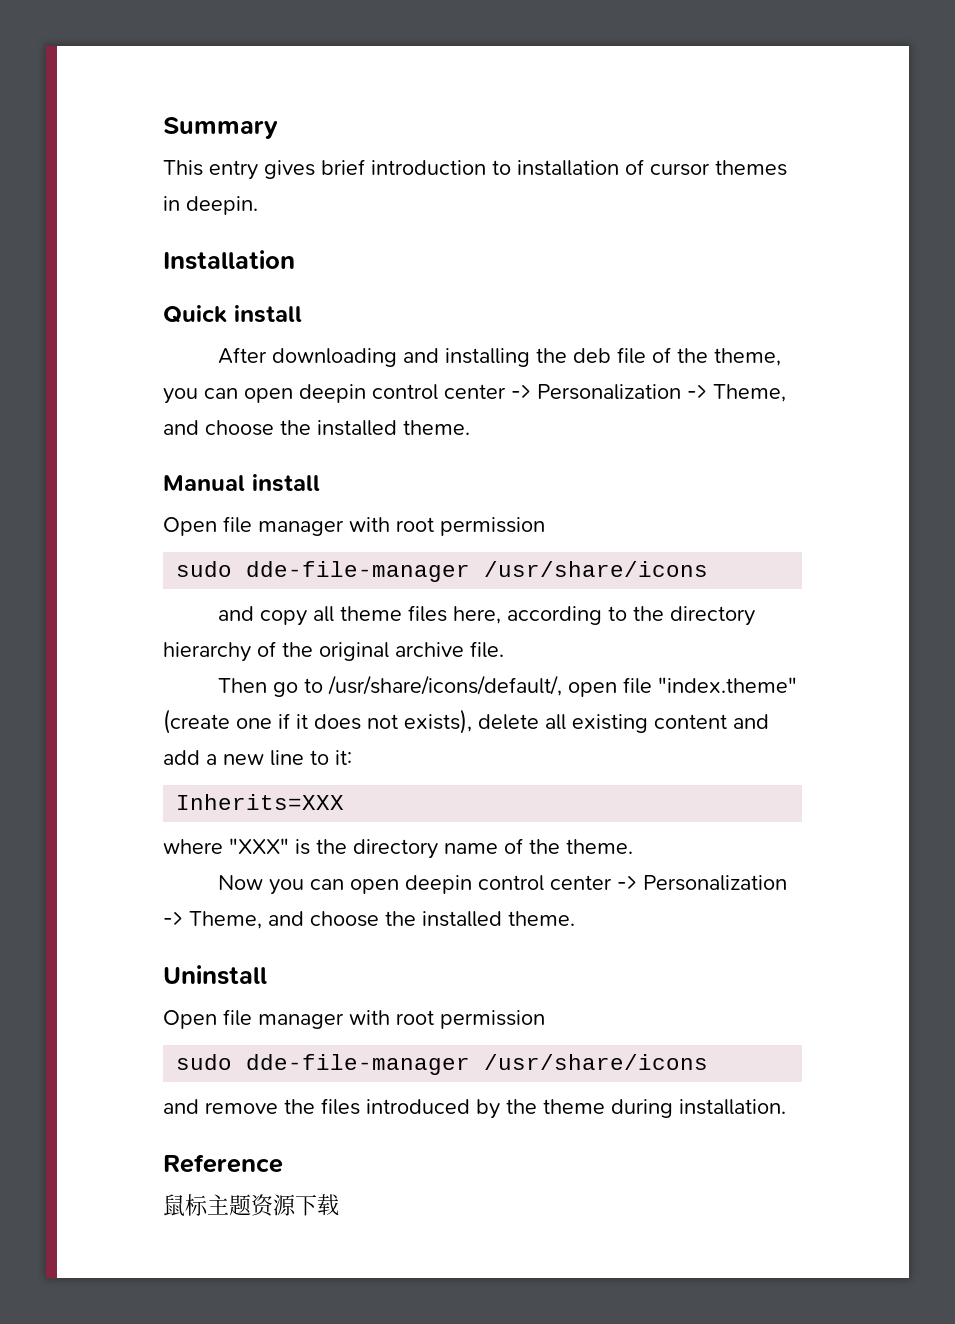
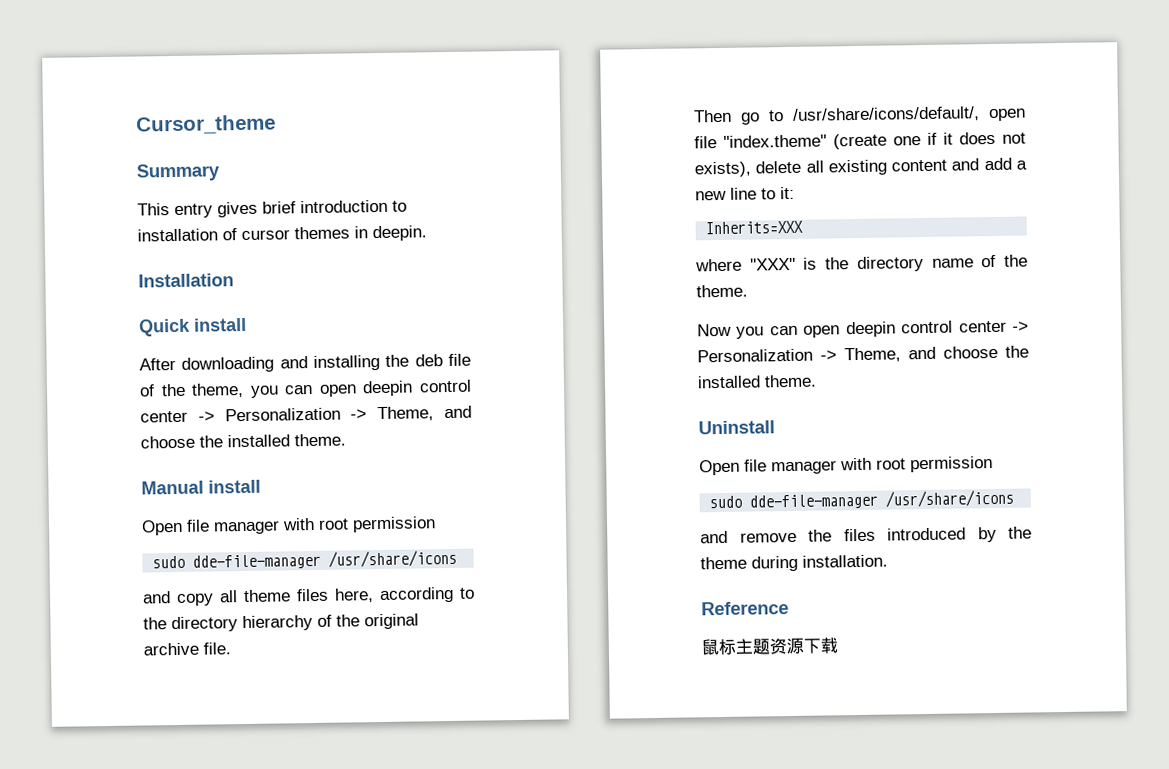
+ Cursor_theme

